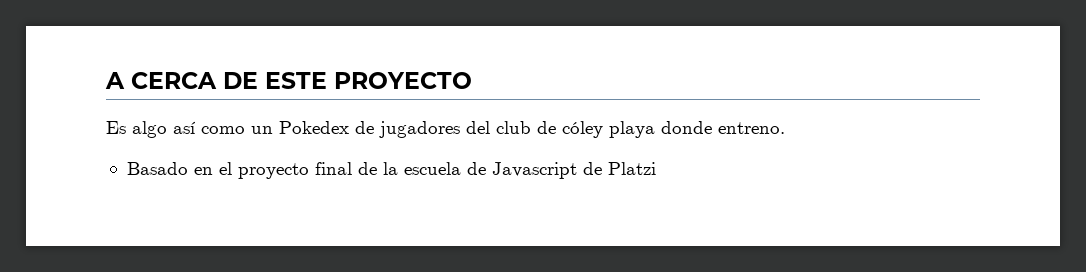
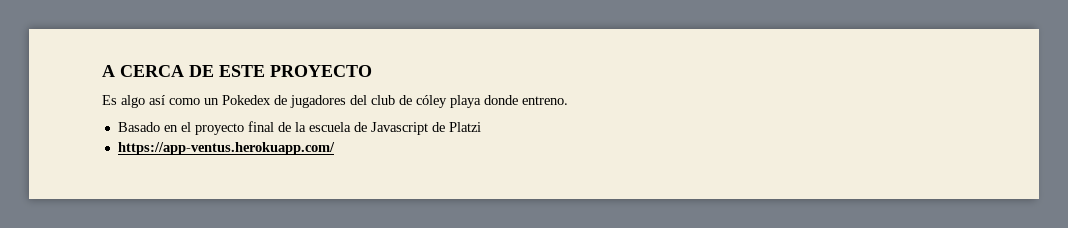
+ https://app-ventus.herokuapp.com/

